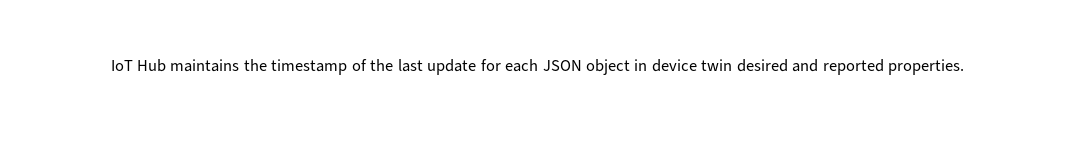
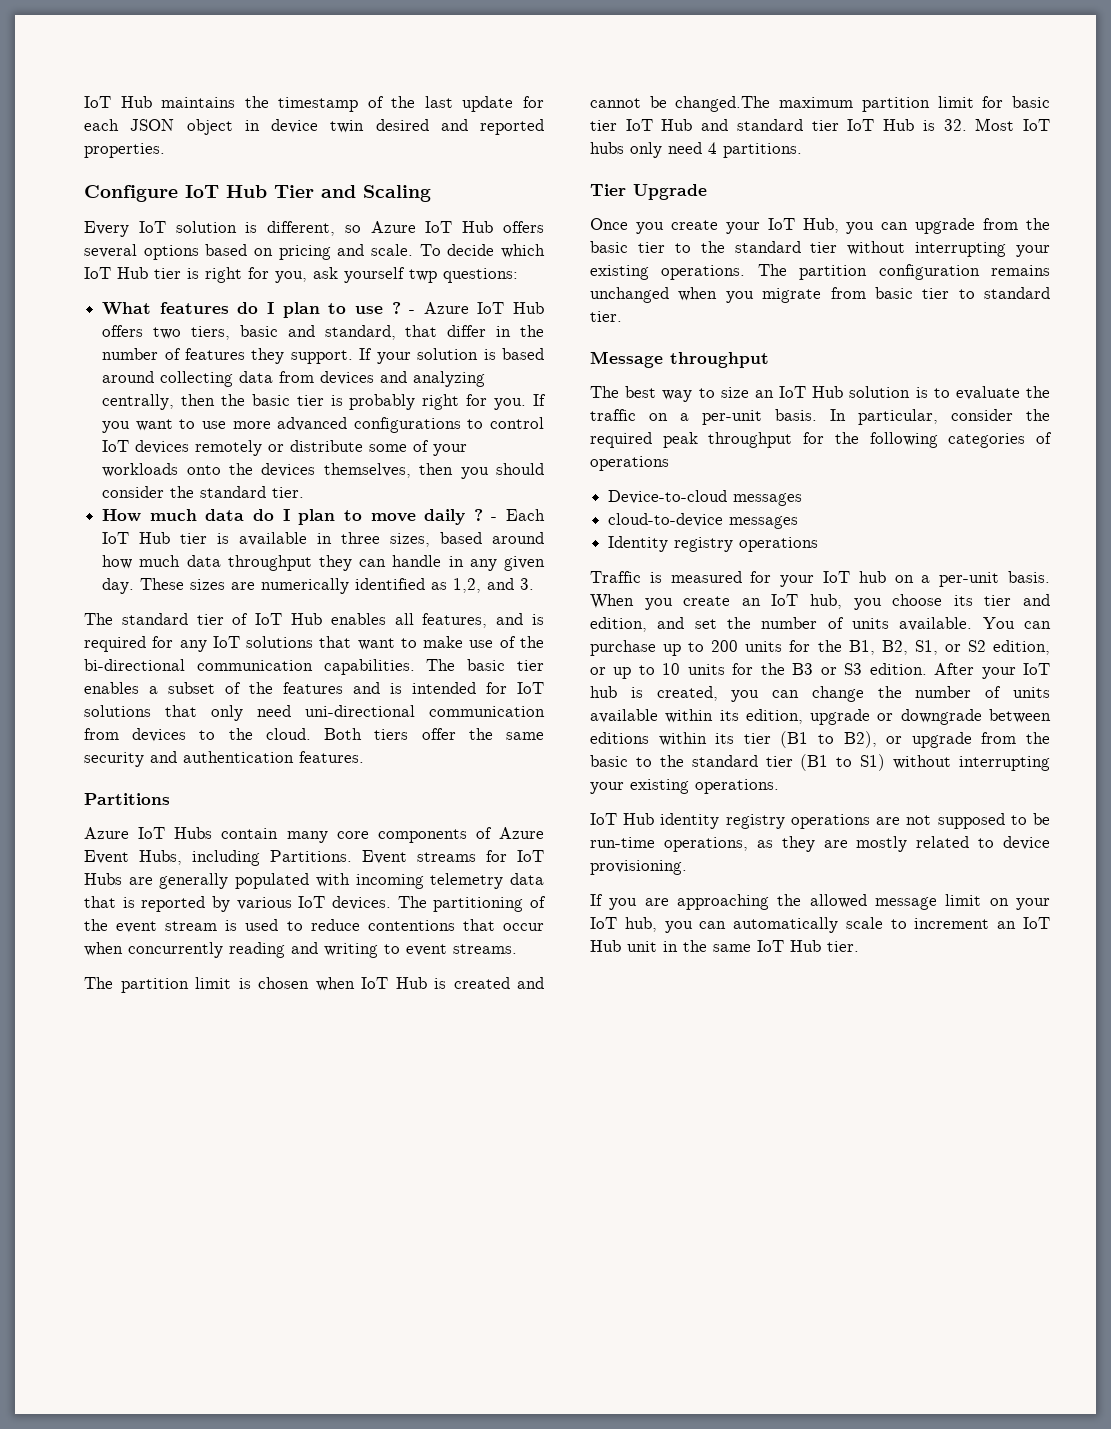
+ Configure IoT Hub Tier and Scaling
+ Every IoT solution is different, so Azure IoT Hub offers several options based on pricing and scale. To decide which IoT Hub tier is right for you, ask yourself twp questions:
+ What features do I plan to use ? - Azure IoT Hub offers two tiers, basic and standard, that differ in the number of features they support. If your solution is based around collecting data from devices and analyzing centrally, then the basic tier is probably right for you. If you want to use more advanced configurations to control IoT devices remotely or distribute some of your workloads onto the devices themselves, then you should consider the standard tier.
+ How much data do I plan to move daily ? - Each IoT Hub tier is available in three sizes, based around how much data throughput they can handle in any given day. These sizes are numerically identified as 1,2, and 3.
+ The standard tier of IoT Hub enables all features, and is required for any IoT solutions that want to make use of the bi-directional communication capabilities. The basic tier enables a subset of the features and is intended for IoT solutions that only need uni-directional communication from devices to the cloud. Both tiers offer the same security and authentication features.
+ Partitions
+ Azure IoT Hubs contain many core components of Azure Event Hubs, including Partitions. Event streams for IoT Hubs are generally populated with incoming telemetry data that is reported by various IoT devices. The partitioning of the event stream is used to reduce contentions that occur when concurrently reading and writing to event streams.
+ The partition limit is chosen when IoT Hub is created and cannot be changed.The maximum partition limit for basic tier IoT Hub and standard tier IoT Hub is 32. Most IoT hubs only need 4 partitions.
+ Tier Upgrade
+ Once you create your IoT Hub, you can upgrade from the basic tier to the standard tier without interrupting your existing operations. The partition configuration remains unchanged when you migrate from basic tier to standard tier.
+ Message throughput
+ The best way to size an IoT Hub solution is to evaluate the traffic on a per-unit basis. In particular, consider the required peak throughput for the following categories of operations
+ Device-to-cloud messages
+ cloud-to-device messages
+ Identity registry operations
+ Traffic is measured for your IoT hub on a per-unit basis. When you create an IoT hub, you choose its tier and edition, and set the number of units available. You can purchase up to 200 units for the B1, B2, S1, or S2 edition, or up to 10 units for the B3 or S3 edition. After your IoT hub is created, you can change the number of units available within its edition, upgrade or downgrade between editions within its tier (B1 to B2), or upgrade from the basic to the standard tier (B1 to S1) without interrupting your existing operations.
+ IoT Hub identity registry operations are not supposed to be run-time operations, as they are mostly related to device provisioning.
+ If you are approaching the allowed message limit on your IoT hub, you can automatically scale to increment an IoT Hub unit in the same IoT Hub tier.

